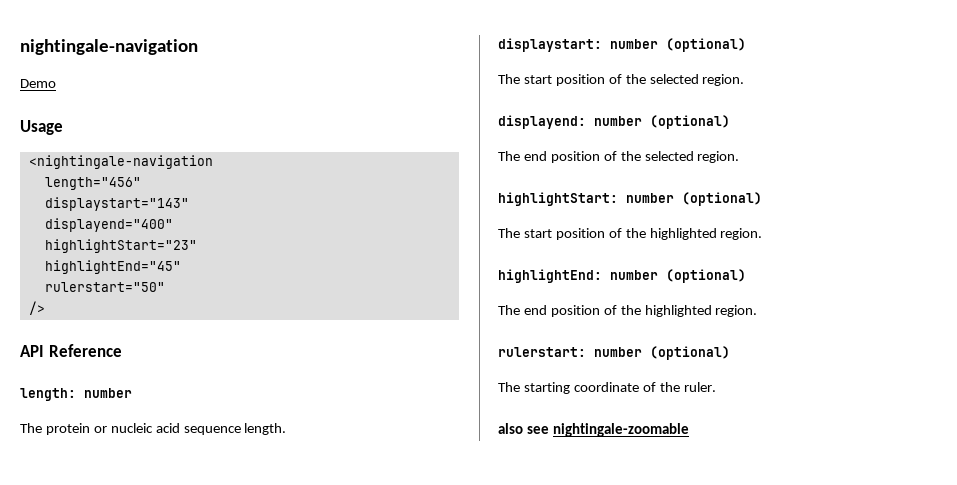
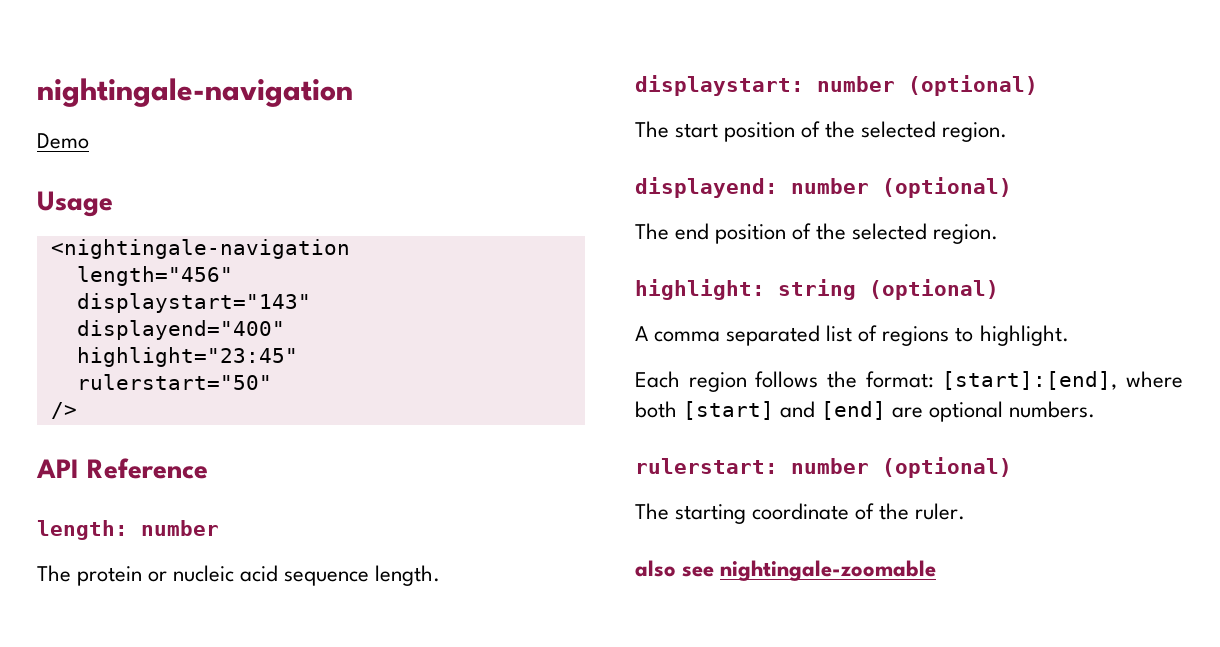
- highlightStart="23"
- highlightEnd="45"
+ highlight="23:45"
- highlightStart: number (optional)
- The start position of the highlighted region.
- highlightEnd: number (optional)
- The end position of the highlighted region.
+ highlight: string (optional)
+ A comma separated list of regions to highlight.
+ Each region follows the format: [start]:[end], where both [start] and [end] are optional numbers.

